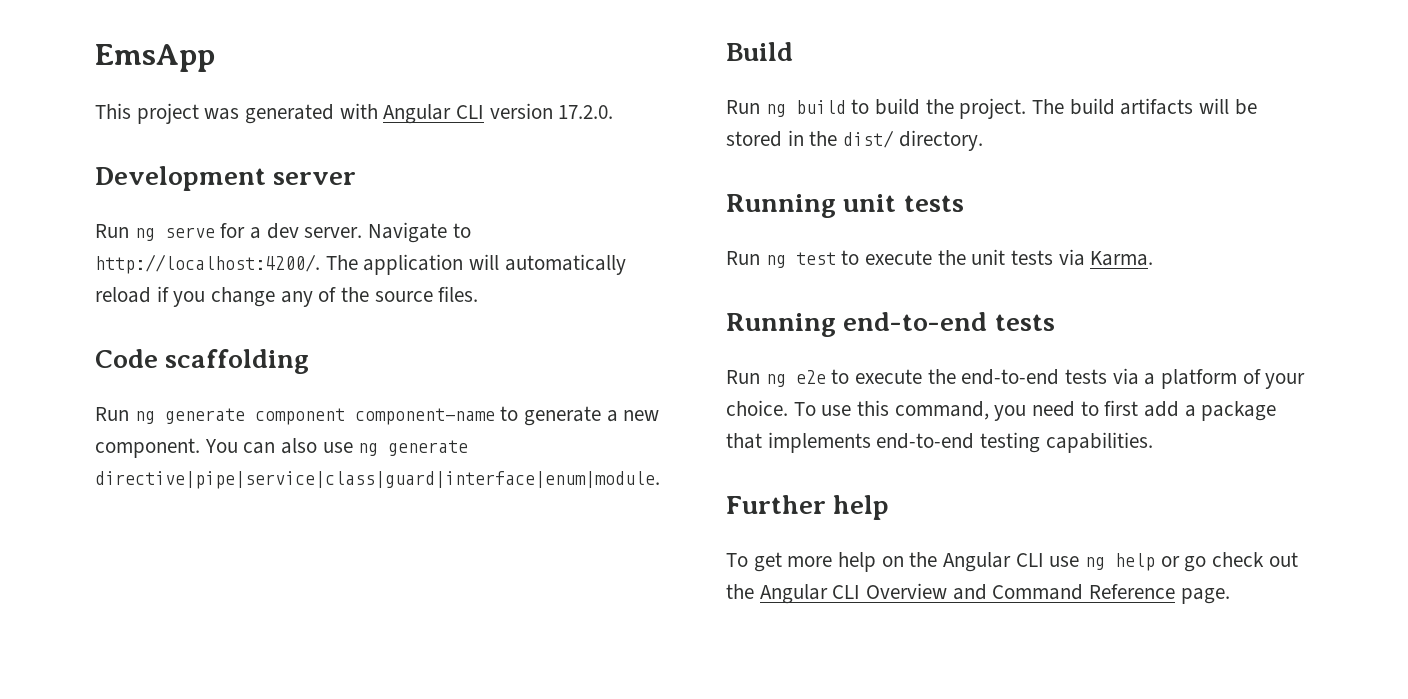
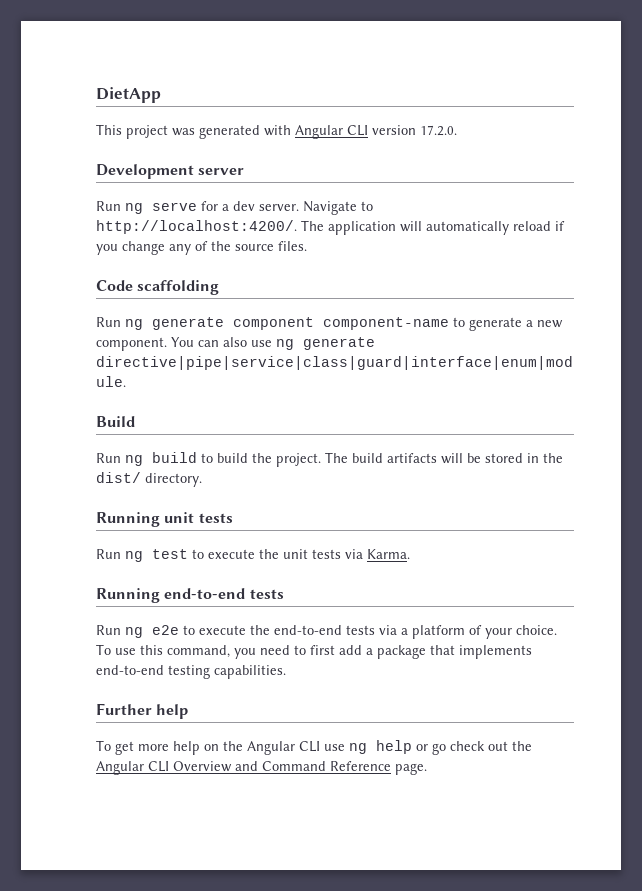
- EmsApp
+ DietApp

